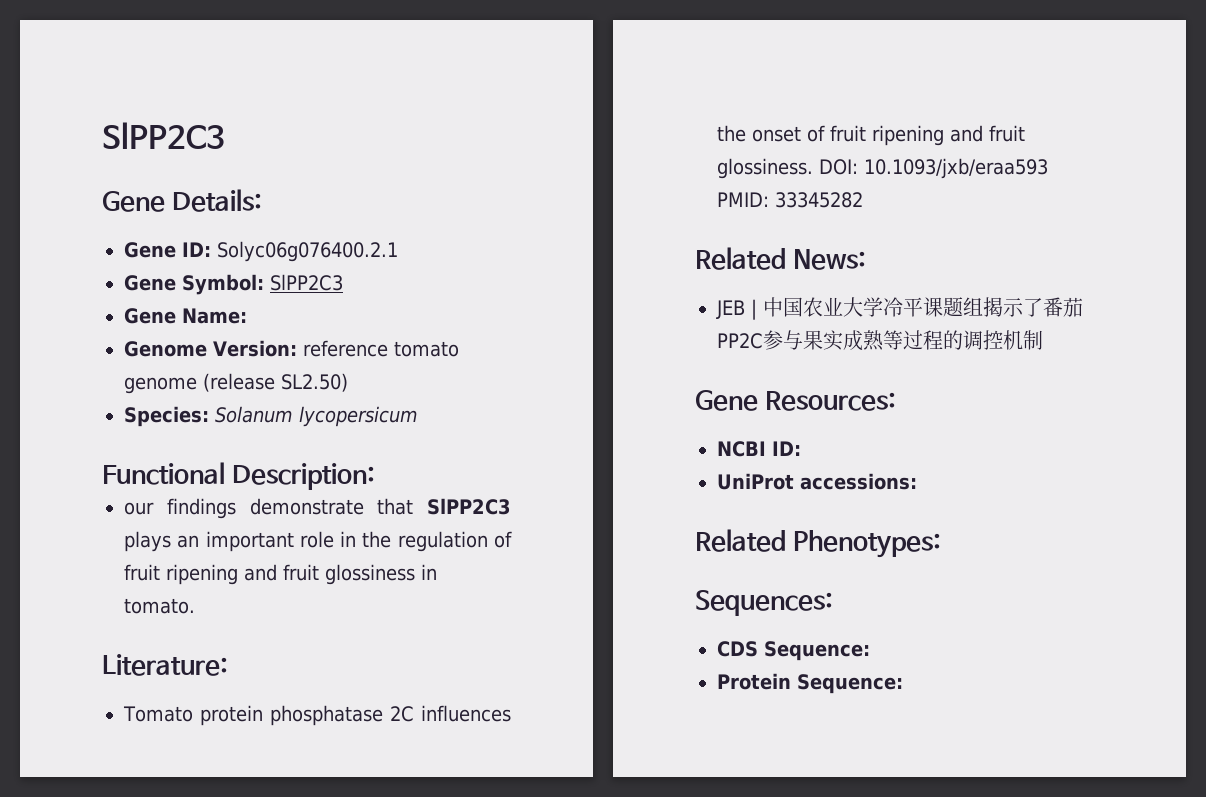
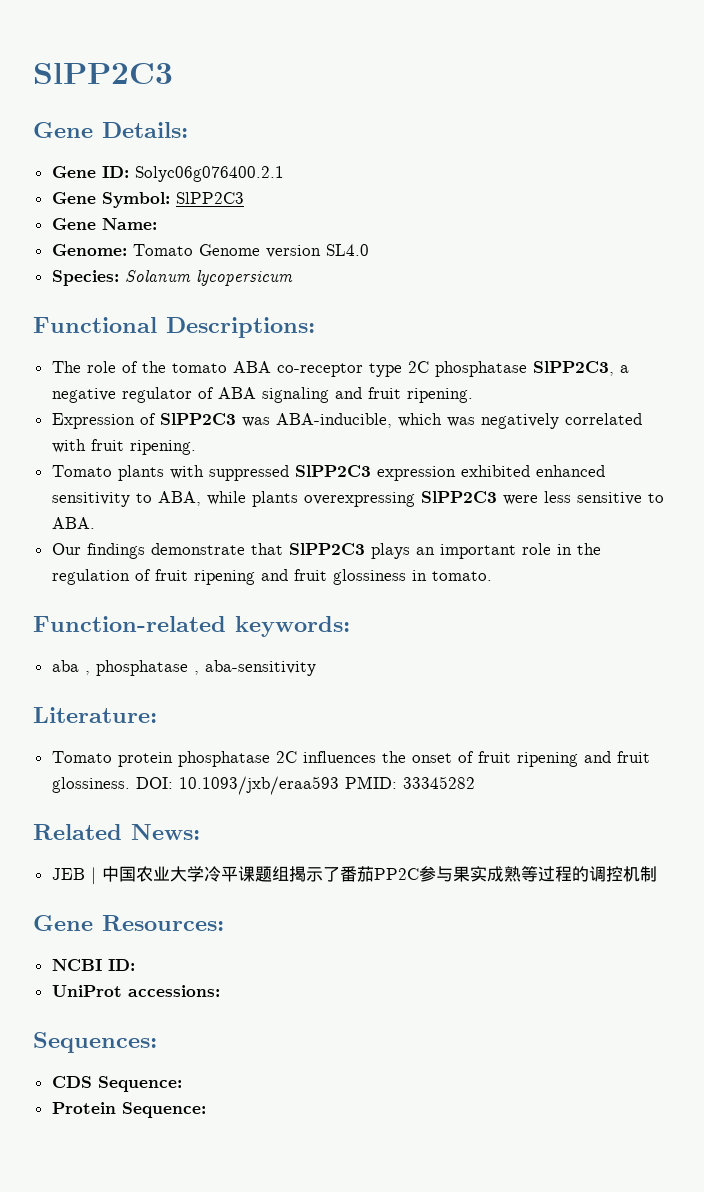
- Genome Version: reference tomato genome (release SL2.50)
+ Genome: Tomato Genome version SL4.0
  Species: Solanum lycopersicum
- Functional Description:
- our findings demonstrate that SlPP2C3 plays an important role in the regulation of fruit ripening and fruit glossiness in tomato.
+ Functional Descriptions:
+ The role of the tomato ABA co-receptor type 2C phosphatase SlPP2C3, a negative regulator of ABA signaling and fruit ripening.
+ Expression of SlPP2C3 was ABA-inducible, which was negatively correlated with fruit ripening.
+ Tomato plants with suppressed SlPP2C3 expression exhibited enhanced sensitivity to ABA, while plants overexpressing SlPP2C3 were less sensitive to ABA.
+ Our findings demonstrate that SlPP2C3 plays an important role in the regulation of fruit ripening and fruit glossiness in tomato.
+ Function-related keywords:
+ aba , phosphatase , aba-sensitivity
- Related Phenotypes:

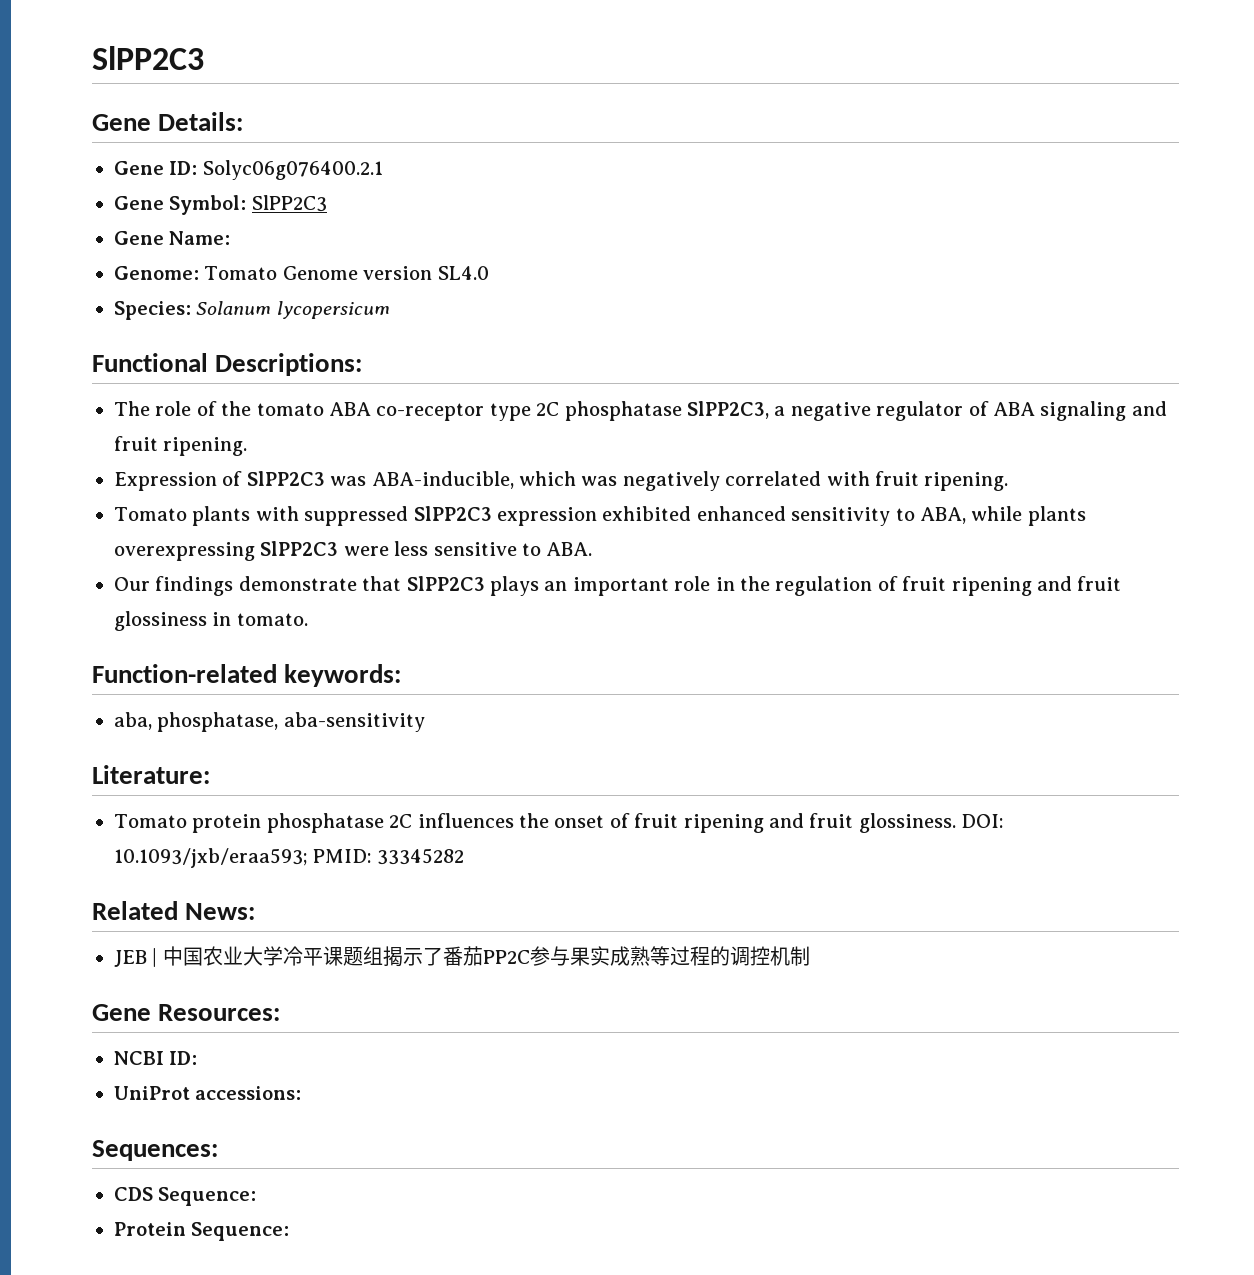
- aba , phosphatase , aba-sensitivity
+ aba, phosphatase, aba-sensitivity
- DOI: 10.1093/jxb/eraa593 PMID: 33345282
+ DOI: 10.1093/jxb/eraa593; PMID: 33345282

